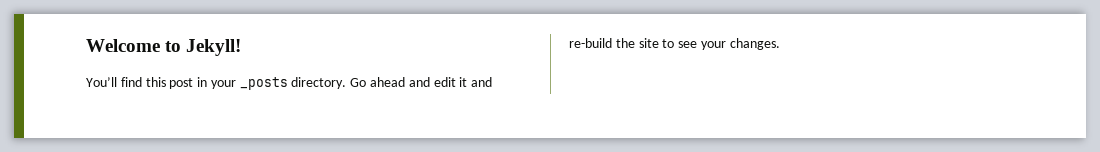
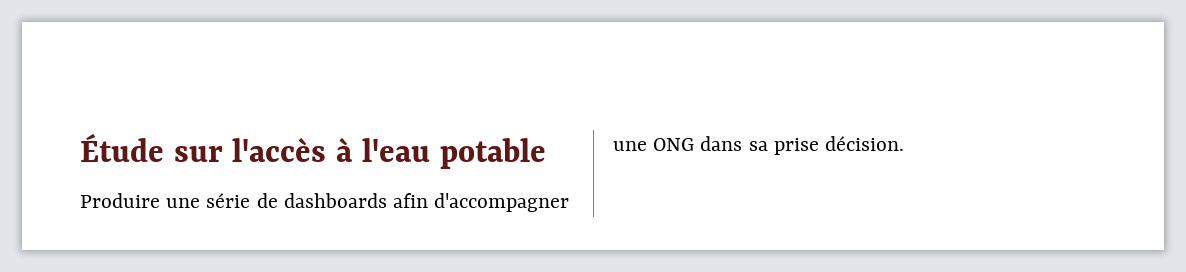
- Welcome to Jekyll!
- You’ll find this post in your _posts directory. Go ahead and edit it and re-build the site to see your changes.
+ Étude sur l'accès à l'eau potable
+ Produire une série de dashboards afin d'accompagner une ONG dans sa prise décision.

